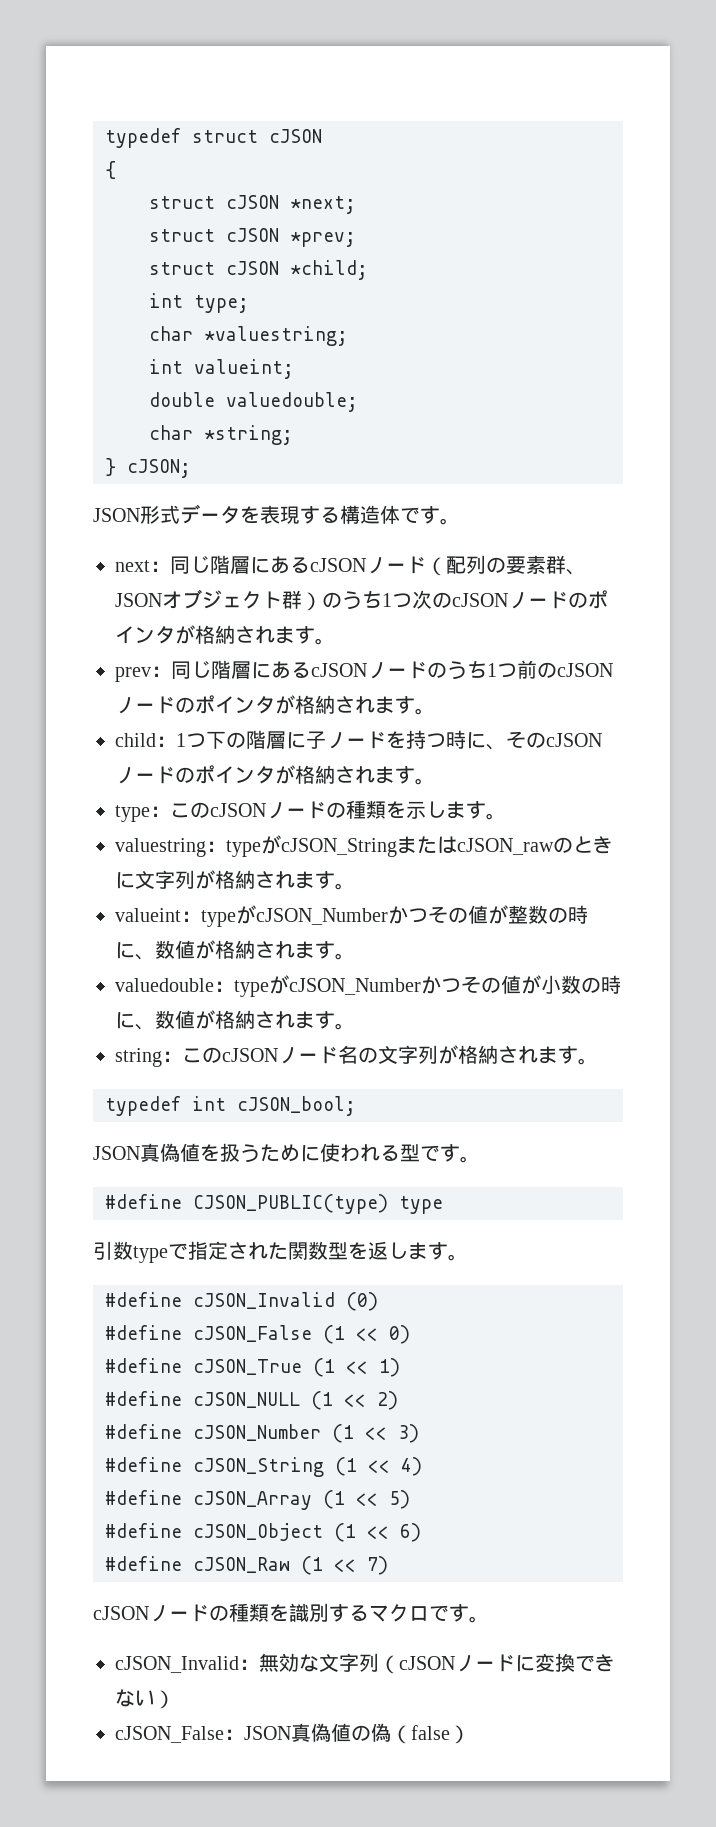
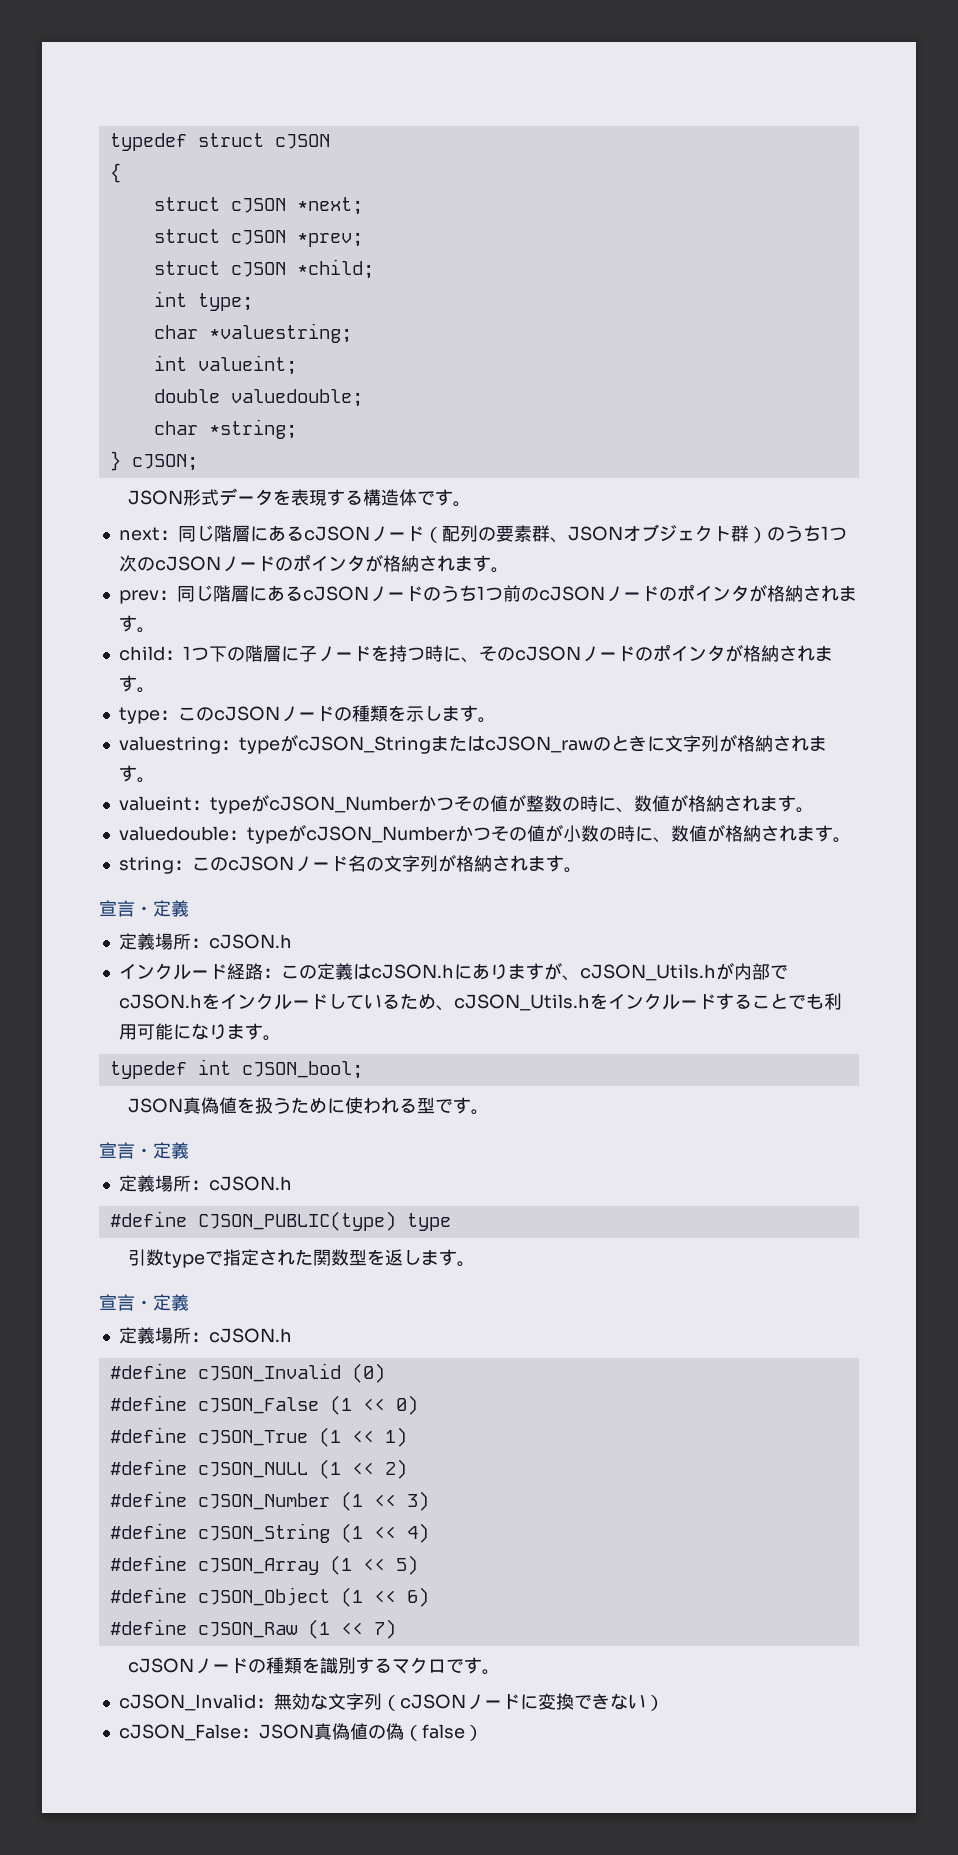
  string：このcJSONノード名の文字列が格納されます。
+ 宣言・定義
+ 定義場所：cJSON.h
+ インクルード経路：この定義はcJSON.hにありますが、cJSON_Utils.hが内部でcJSON.hをインクルードしているため、cJSON_Utils.hをインクルードすることでも利用可能になります。
  JSON真偽値を扱うために使われる型です。
+ 宣言・定義
+ 定義場所：cJSON.h
  引数typeで指定された関数型を返します。
+ 宣言・定義
+ 定義場所：cJSON.h

